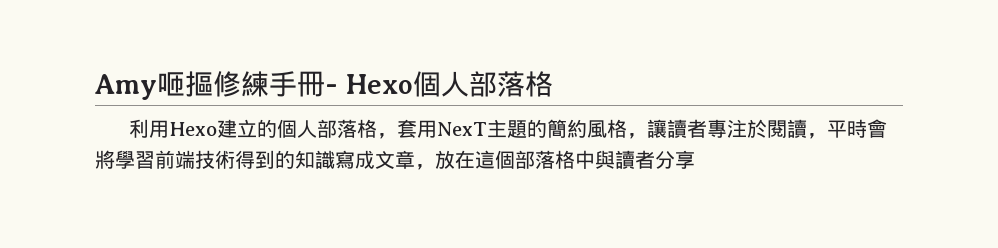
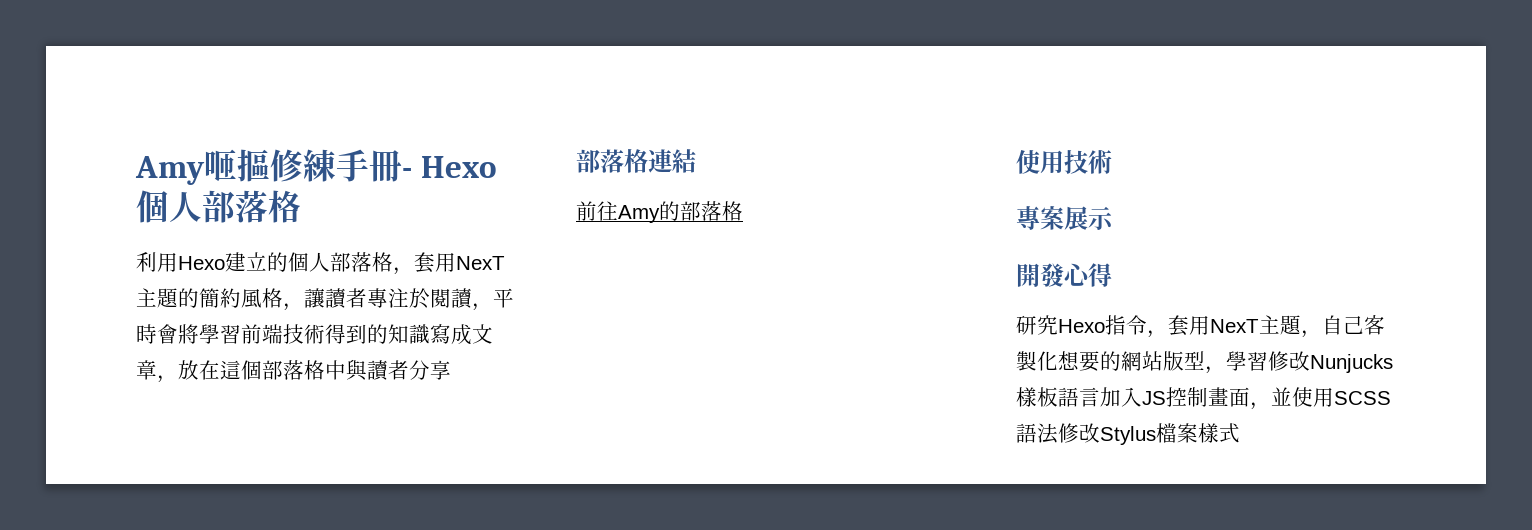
+ 部落格連結
+ 前往Amy的部落格
+ 使用技術
+ 專案展示
+ 開發心得
+ 研究Hexo指令，套用NexT主題，自己客製化想要的網站版型，學習修改Nunjucks樣板語言加入JS控制畫面，並使用SCSS語法修改Stylus檔案樣式

